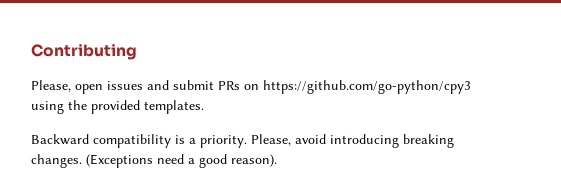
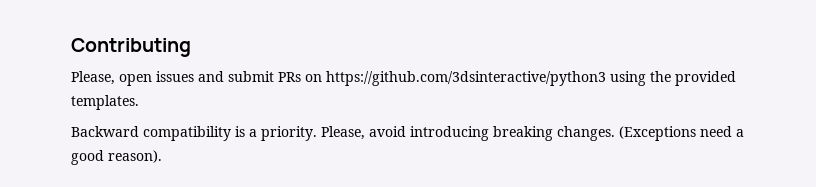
- Please, open issues and submit PRs on https://github.com/go-python/cpy3 using the provided templates.
+ Please, open issues and submit PRs on https://github.com/3dsinteractive/python3 using the provided templates.

